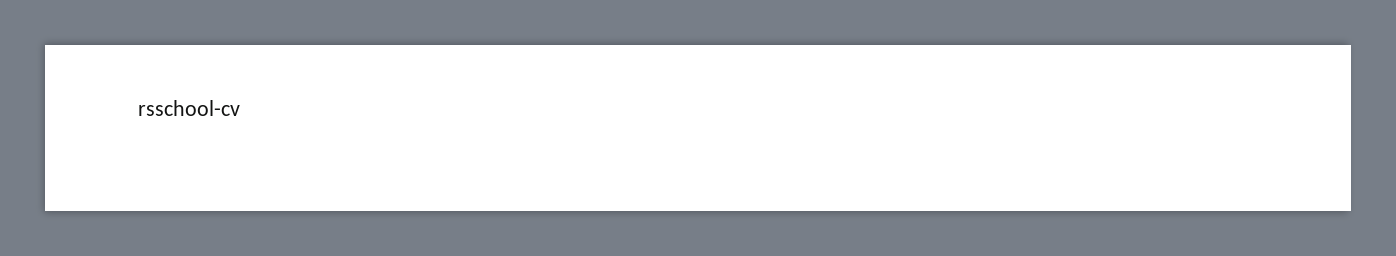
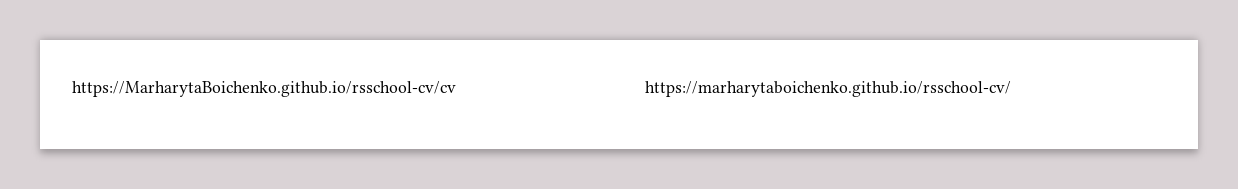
- rsschool-cv
+ https://MarharytaBoichenko.github.io/rsschool-cv/cv https://marharytaboichenko.github.io/rsschool-cv/

